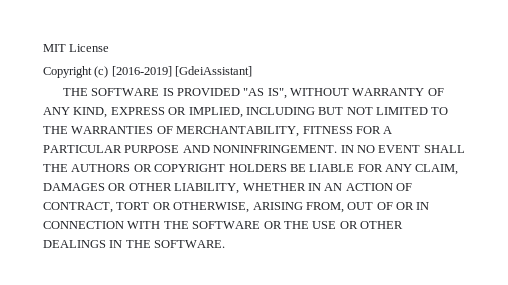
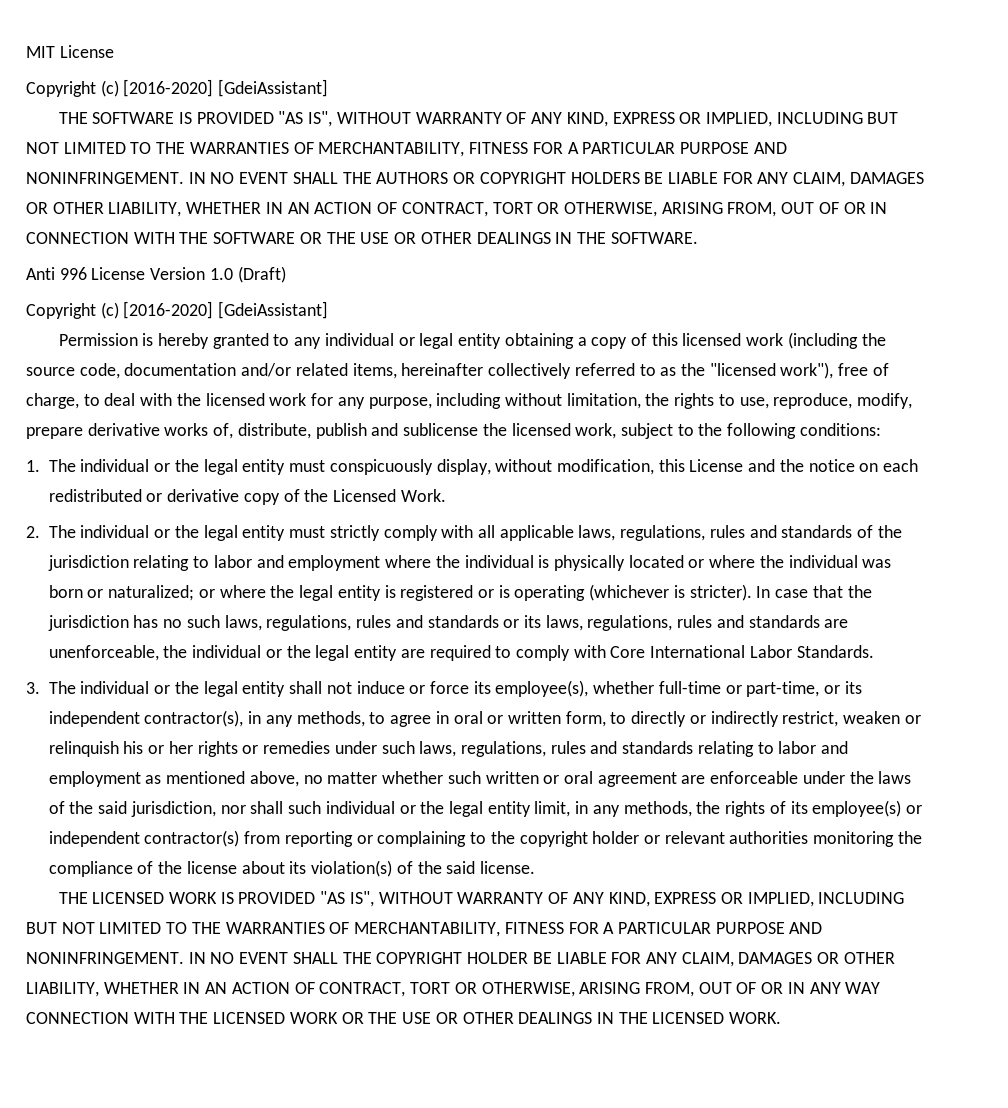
  MIT License
- Copyright (c) [2016-2019] [GdeiAssistant]
+ Copyright (c) [2016-2020] [GdeiAssistant]
+ Anti 996 License Version 1.0 (Draft)
+ Copyright (c) [2016-2020] [GdeiAssistant]
+ Permission is hereby granted to any individual or legal entity obtaining a copy of this licensed work (including the source code, documentation and/or related items, hereinafter collectively referred to as the "licensed work"), free of charge, to deal with the licensed work for any purpose, including without limitation, the rights to use, reproduce, modify, prepare derivative works of, distribute, publish and sublicense the licensed work, subject to the following conditions:
+ 1. The individual or the legal entity must conspicuously display, without modification, this License and the notice on each redistributed or derivative copy of the Licensed Work.
+ 2. The individual or the legal entity must strictly comply with all applicable laws, regulations, rules and standards of the jurisdiction relating to labor and employment where the individual is physically located or where the individual was born or naturalized; or where the legal entity is registered or is operating (whichever is stricter). In case that the jurisdiction has no such laws, regulations, rules and standards or its laws, regulations, rules and standards are unenforceable, the individual or the legal entity are required to comply with Core International Labor Standards.
+ 3. The individual or the legal entity shall not induce or force its employee(s), whether full-time or part-time, or its independent contractor(s), in any methods, to agree in oral or written form, to directly or indirectly restrict, weaken or relinquish his or her rights or remedies under such laws, regulations, rules and standards relating to labor and employment as mentioned above, no matter whether such written or oral agreement are enforceable under the laws of the said jurisdiction, nor shall such individual or the legal entity limit, in any methods, the rights of its employee(s) or independent contractor(s) from reporting or complaining to the copyright holder or relevant authorities monitoring the compliance of the license about its violation(s) of the said license.
+ THE LICENSED WORK IS PROVIDED "AS IS", WITHOUT WARRANTY OF ANY KIND, EXPRESS OR IMPLIED, INCLUDING BUT NOT LIMITED TO THE WARRANTIES OF MERCHANTABILITY, FITNESS FOR A PARTICULAR PURPOSE AND NONINFRINGEMENT. IN NO EVENT SHALL THE COPYRIGHT HOLDER BE LIABLE FOR ANY CLAIM, DAMAGES OR OTHER LIABILITY, WHETHER IN AN ACTION OF CONTRACT, TORT OR OTHERWISE, ARISING FROM, OUT OF OR IN ANY WAY CONNECTION WITH THE LICENSED WORK OR THE USE OR OTHER DEALINGS IN THE LICENSED WORK.

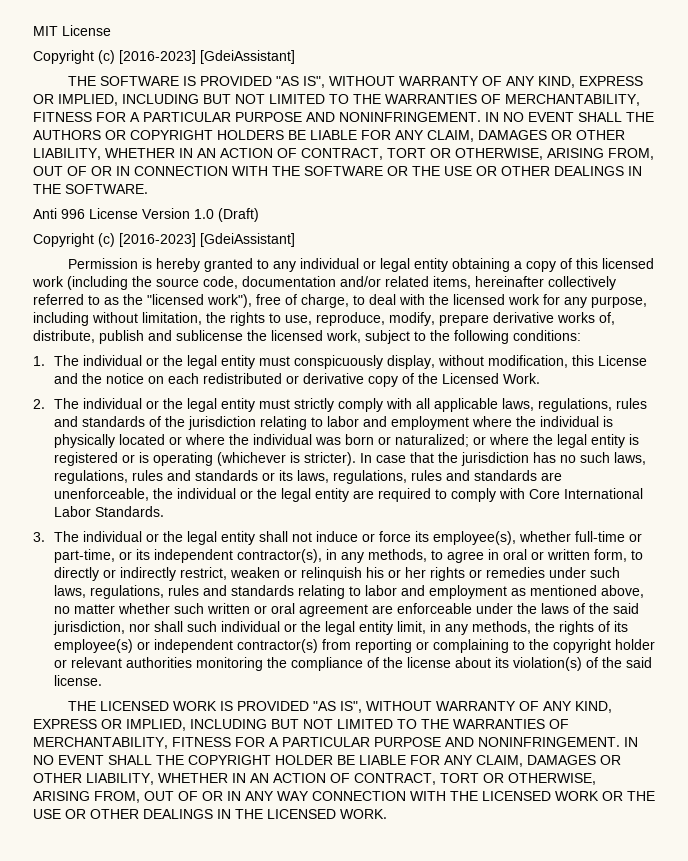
  MIT License
- Copyright (c) [2016-2020] [GdeiAssistant]
+ Copyright (c) [2016-2023] [GdeiAssistant]
  Anti 996 License Version 1.0 (Draft)
- Copyright (c) [2016-2020] [GdeiAssistant]
+ Copyright (c) [2016-2023] [GdeiAssistant]

